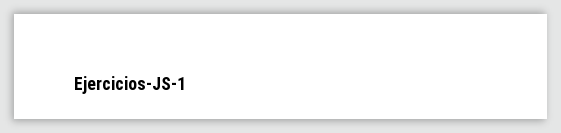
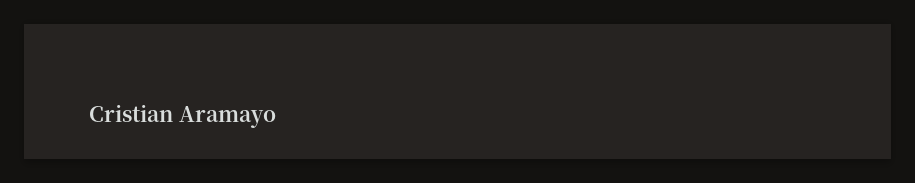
- Ejercicios-JS-1
+ Cristian Aramayo

